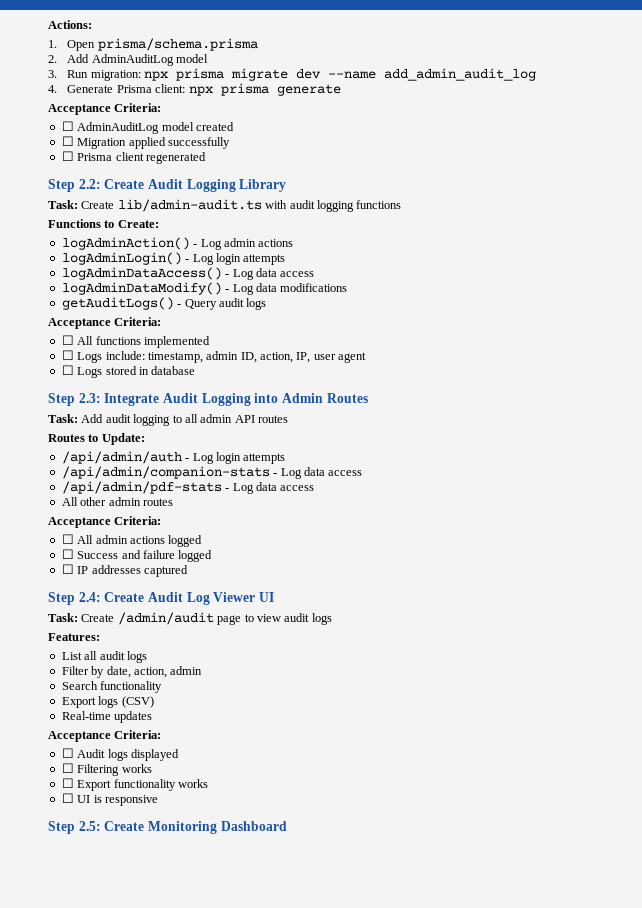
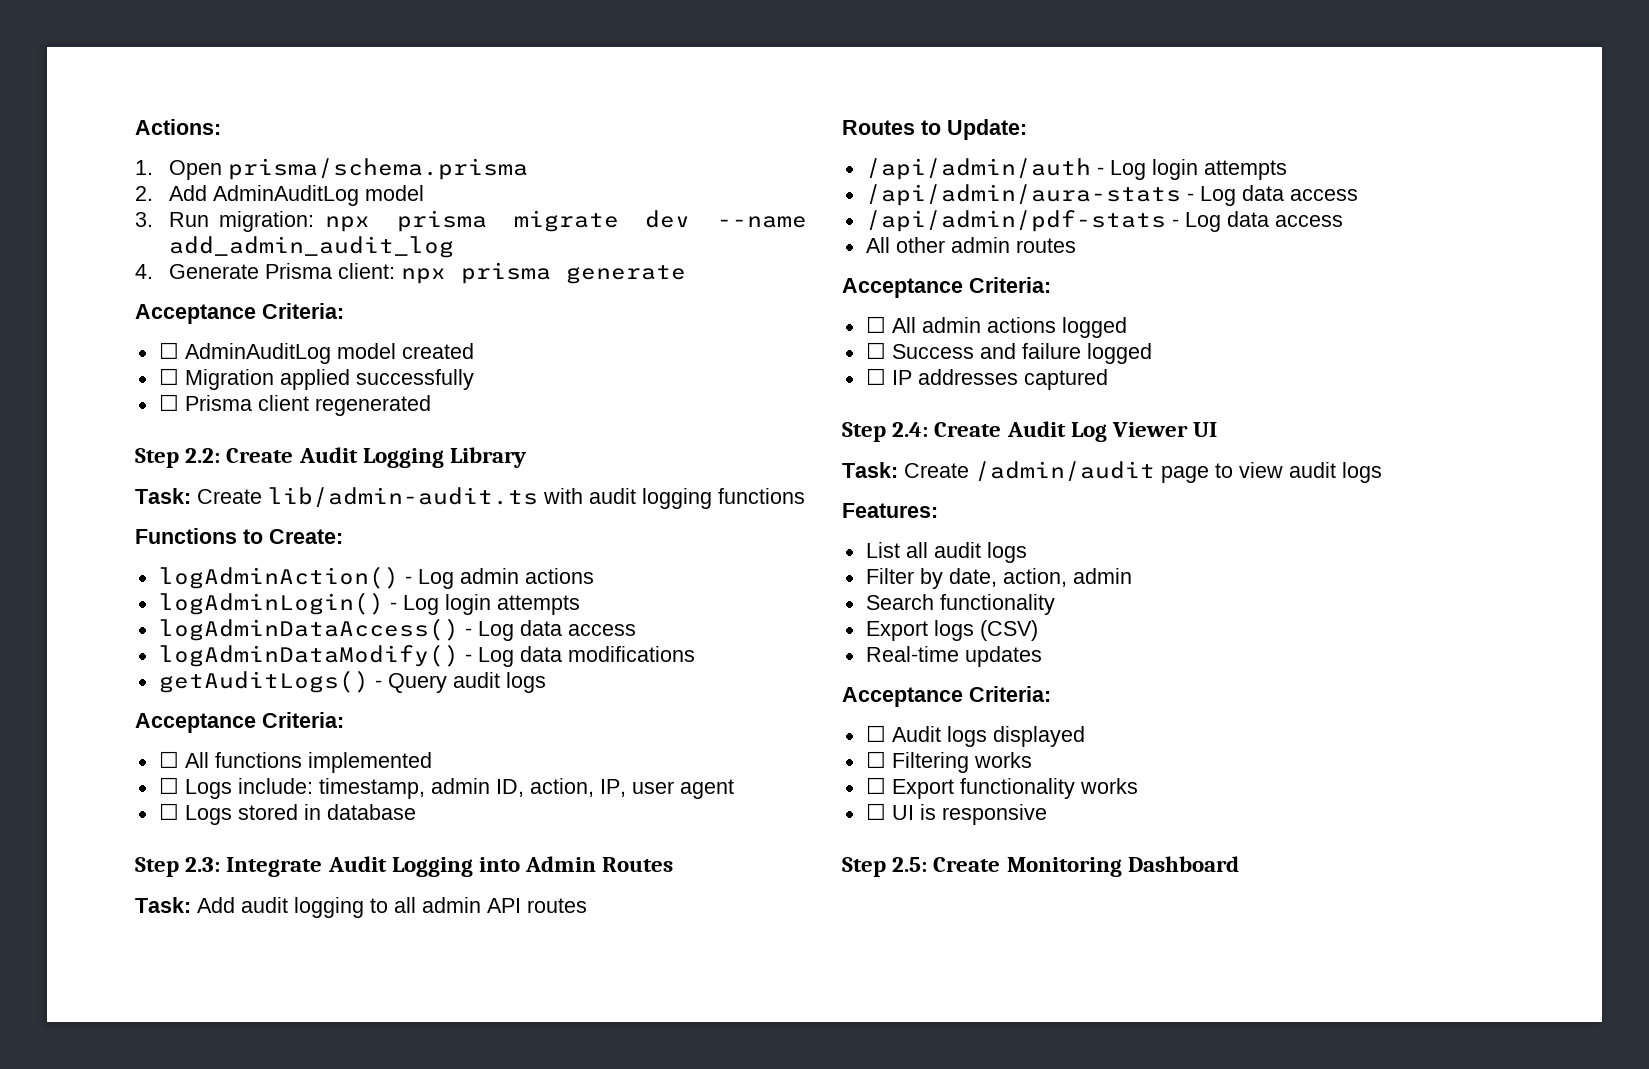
- /api/admin/companion-stats - Log data access
+ /api/admin/aura-stats - Log data access

